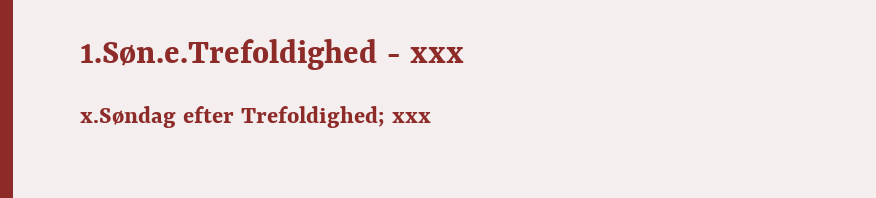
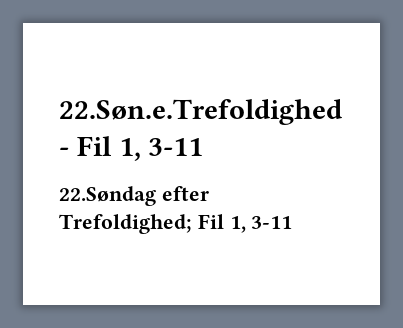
- 1.Søn.e.Trefoldighed - xxx
- x.Søndag efter Trefoldighed; xxx
+ 22.Søn.e.Trefoldighed - Fil 1, 3-11
+ 22.Søndag efter Trefoldighed; Fil 1, 3-11

